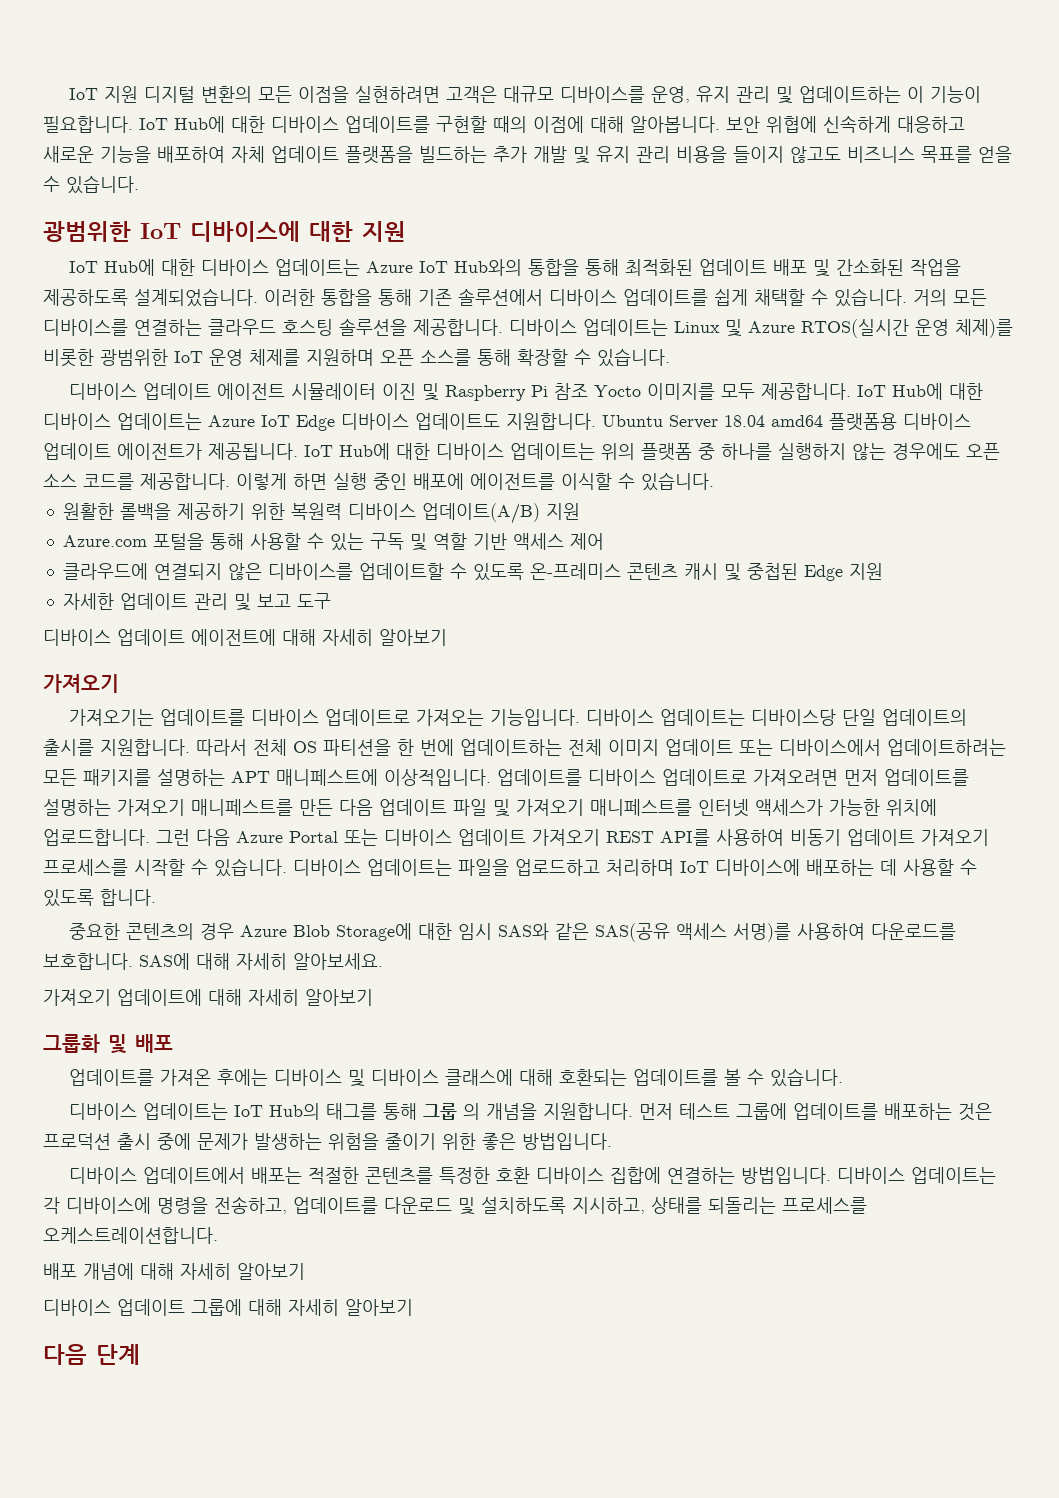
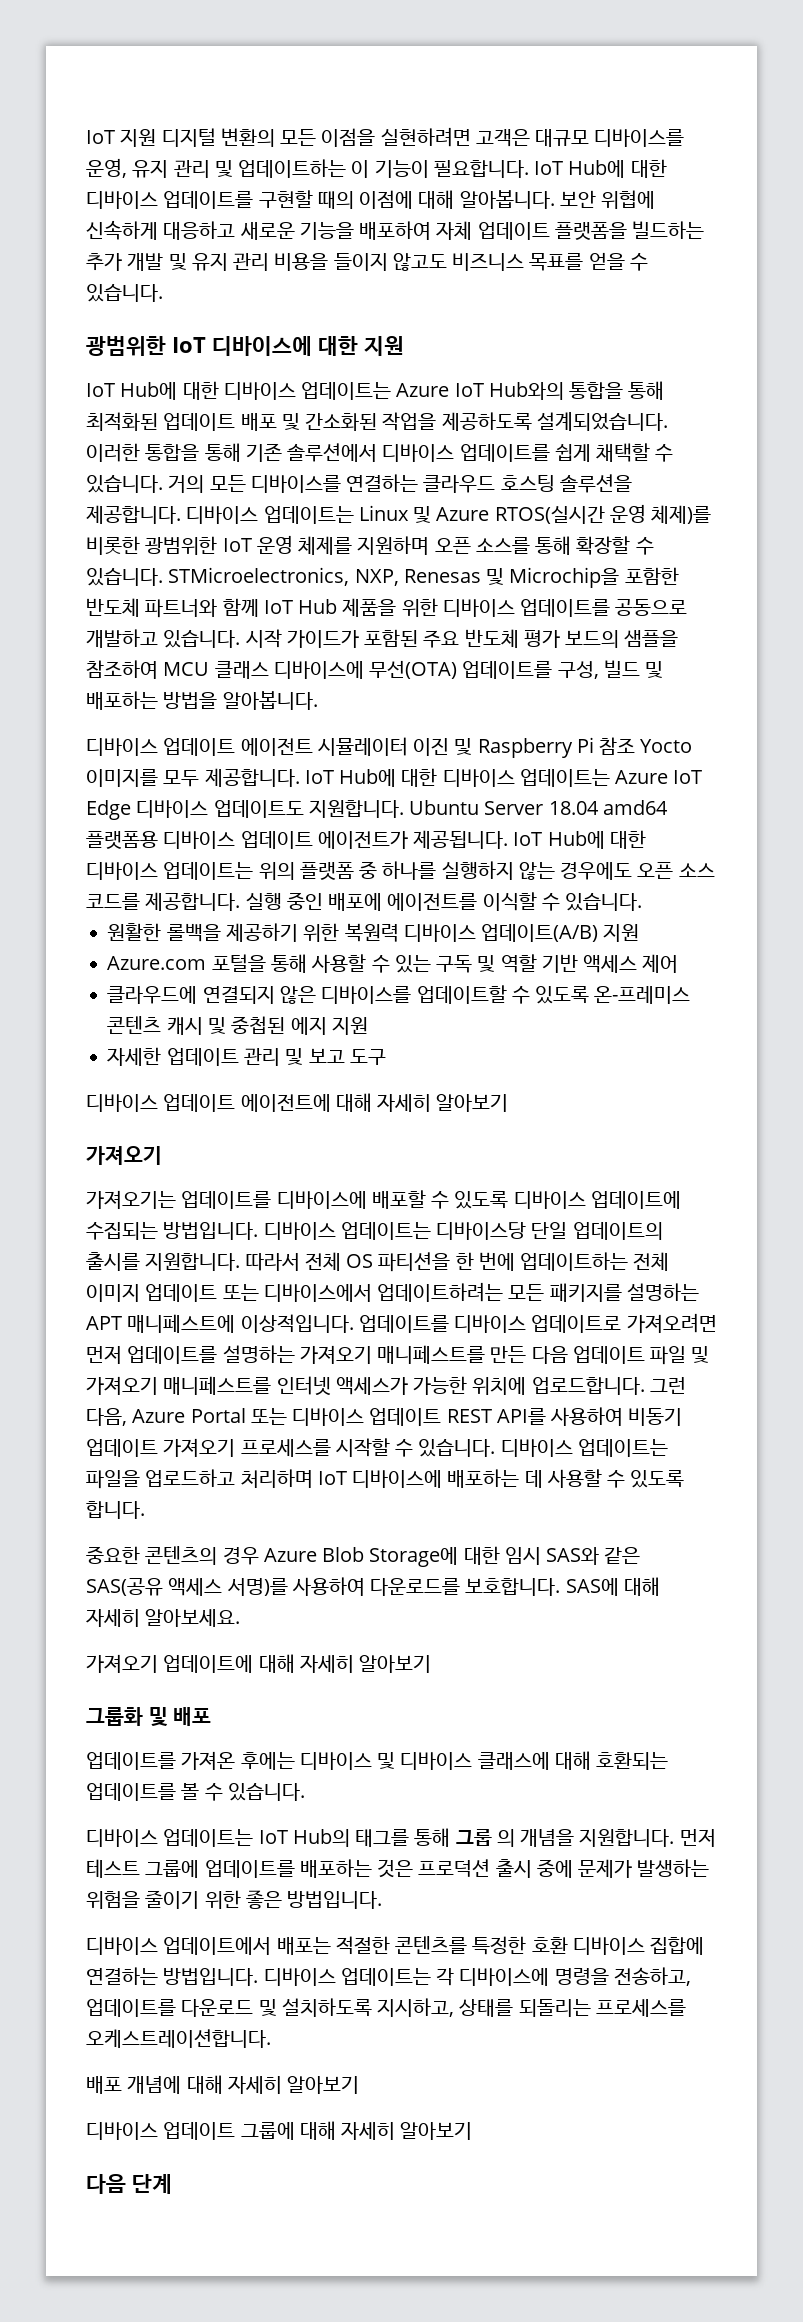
+ STMicroelectronics, NXP, Renesas 및 Microchip을 포함한 반도체 파트너와 함께 IoT Hub 제품을 위한 디바이스 업데이트를 공동으로 개발하고 있습니다. 시작 가이드가 포함된 주요 반도체 평가 보드의 샘플을 참조하여 MCU 클래스 디바이스에 무선(OTA) 업데이트를 구성, 빌드 및 배포하는 방법을 알아봅니다.
- 이렇게 하면 실행 중인 배포에 에이전트를 이식할 수 있습니다.
+ 실행 중인 배포에 에이전트를 이식할 수 있습니다.
- 클라우드에 연결되지 않은 디바이스를 업데이트할 수 있도록 온-프레미스 콘텐츠 캐시 및 중첩된 Edge 지원
+ 클라우드에 연결되지 않은 디바이스를 업데이트할 수 있도록 온-프레미스 콘텐츠 캐시 및 중첩된 에지 지원
- 가져오기는 업데이트를 디바이스 업데이트로 가져오는 기능입니다.
+ 가져오기는 업데이트를 디바이스에 배포할 수 있도록 디바이스 업데이트에 수집되는 방법입니다.
- 그런 다음 Azure Portal 또는 디바이스 업데이트 가져오기 REST API를 사용하여 비동기 업데이트 가져오기 프로세스를 시작할 수 있습니다.
+ 그런 다음, Azure Portal 또는 디바이스 업데이트 REST API를 사용하여 비동기 업데이트 가져오기 프로세스를 시작할 수 있습니다.

